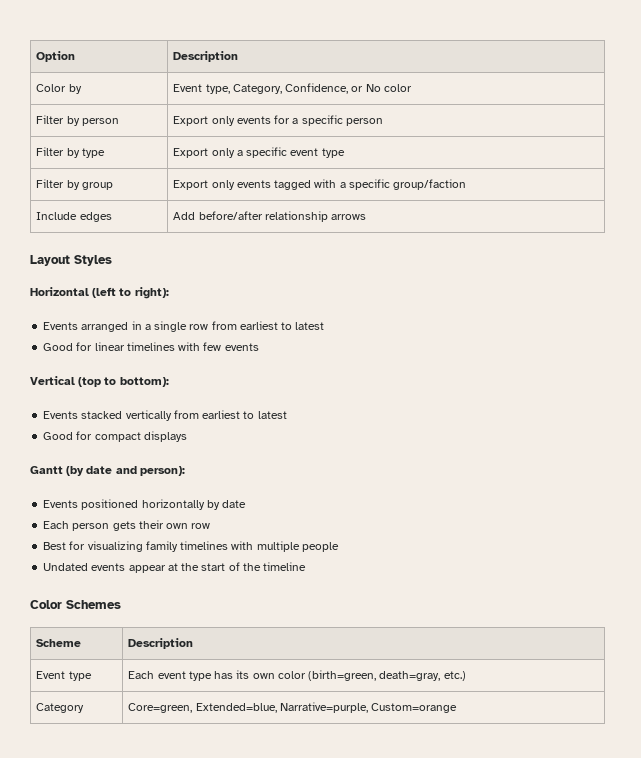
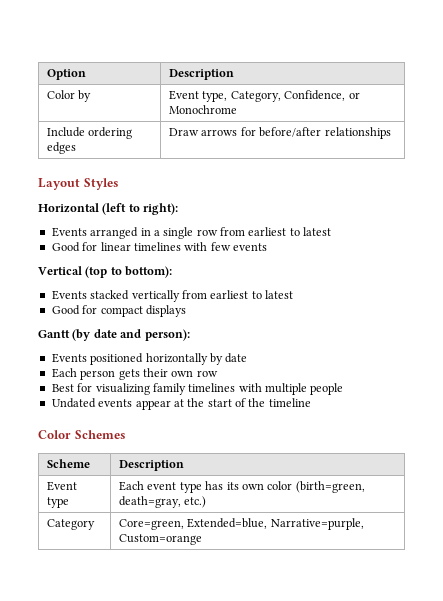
- Color by | Event type, Category, Confidence, or No color
- Filter by person | Export only events for a specific person
- Filter by type | Export only a specific event type
- Filter by group | Export only events tagged with a specific group/faction
+ Color by | Event type, Category, Confidence, or Monochrome
- Include edges | Add before/after relationship arrows
+ Include ordering edges | Draw arrows for before/after relationships

